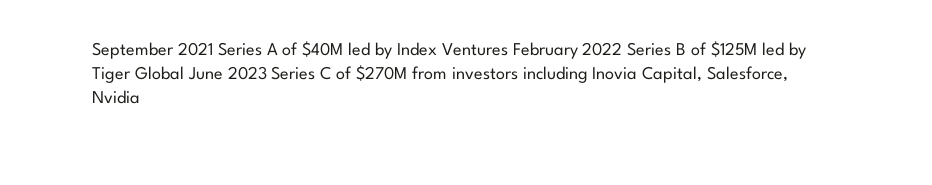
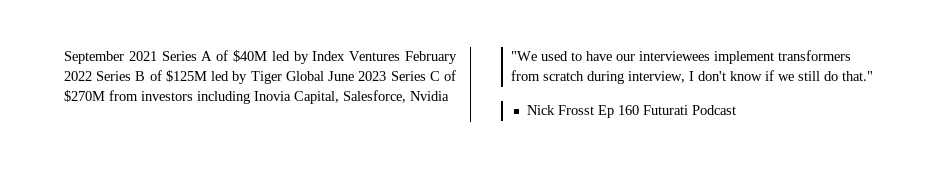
+ "We used to have our interviewees implement transformers from scratch during interview, I don't know if we still do that."
+ Nick Frosst Ep 160 Futurati Podcast

